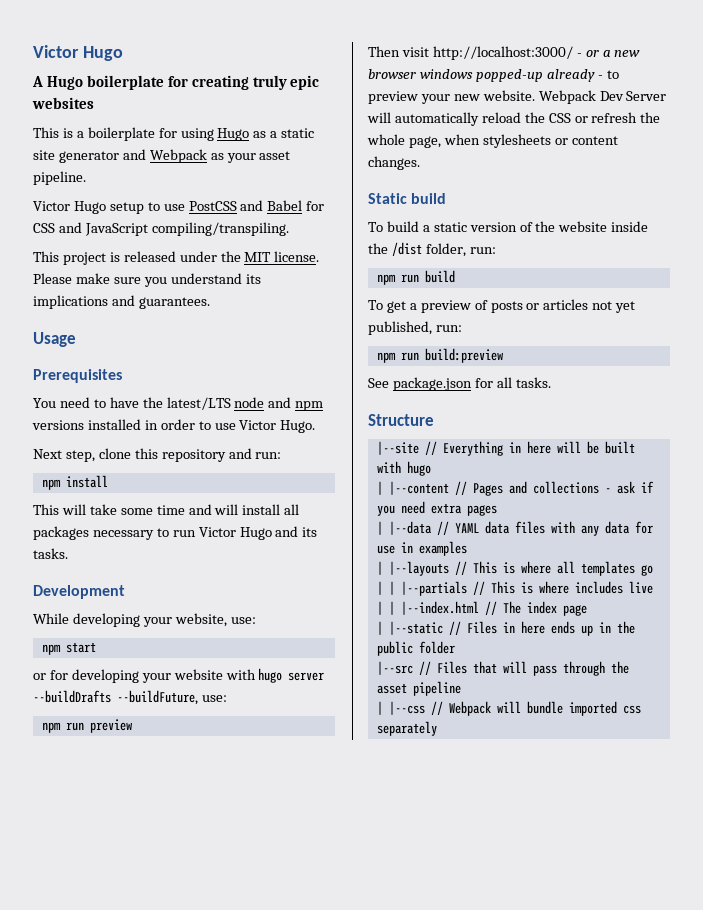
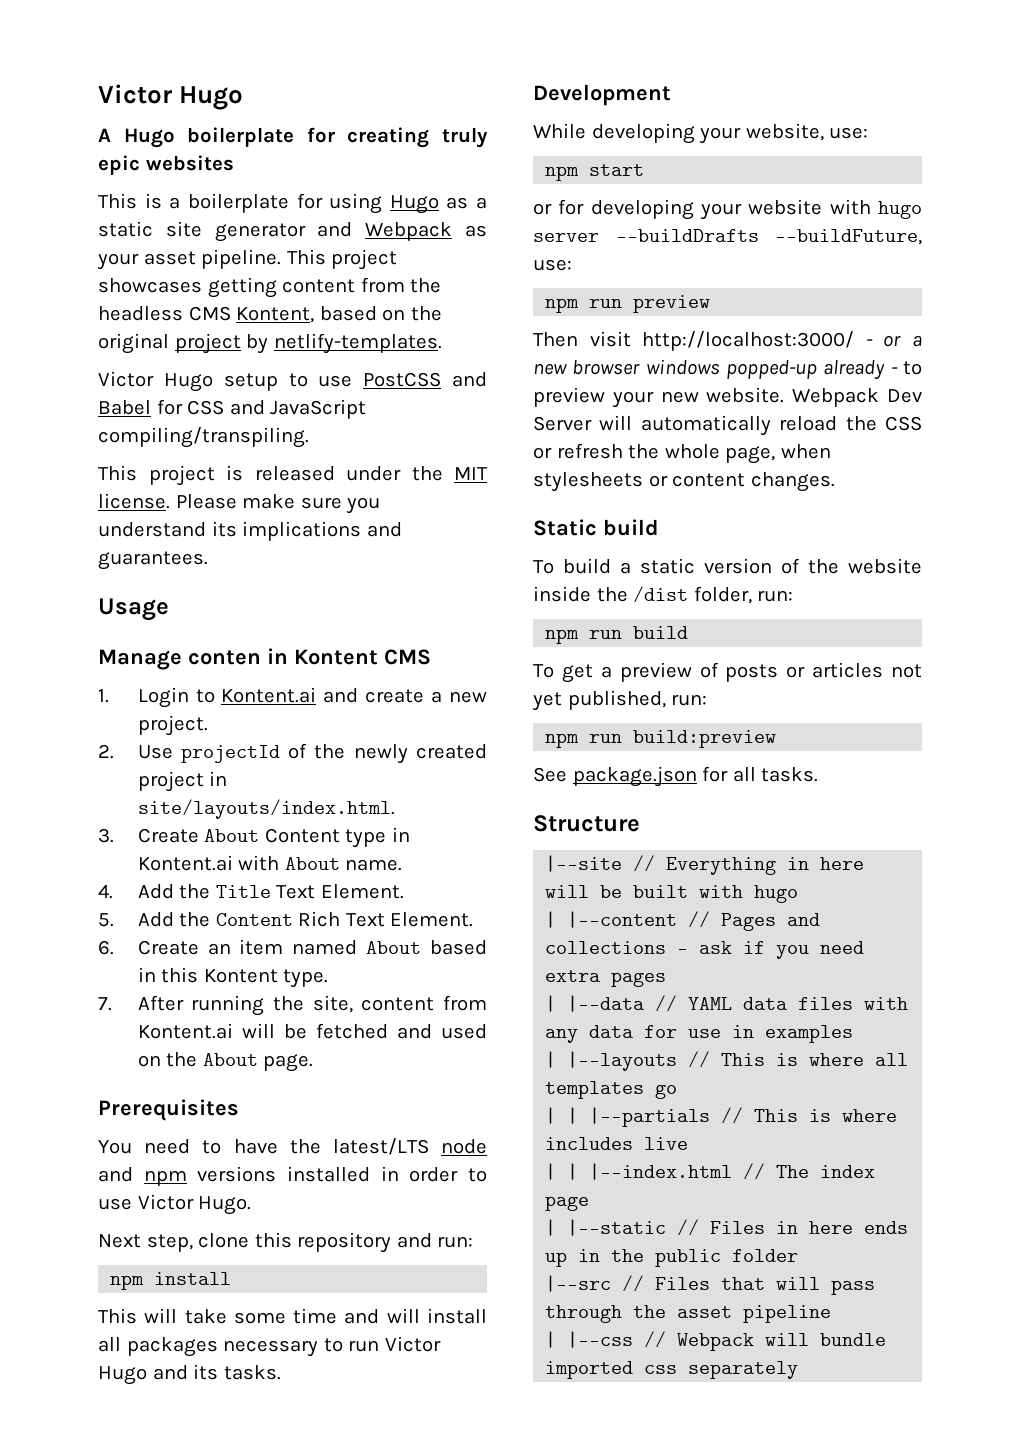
+ This project showcases getting content from the headless CMS Kontent, based on the original project by netlify-templates.
+ Manage conten in Kontent CMS
+ 1. Login to Kontent.ai and create a new project.
+ 2. Use projectId of the newly created project in site/layouts/index.html.
+ 3. Create About Content type in Kontent.ai with About name.
+ 4. Add the Title Text Element.
+ 5. Add the Content Rich Text Element.
+ 6. Create an item named About based in this Kontent type.
+ 7. After running the site, content from Kontent.ai will be fetched and used on the About page.

